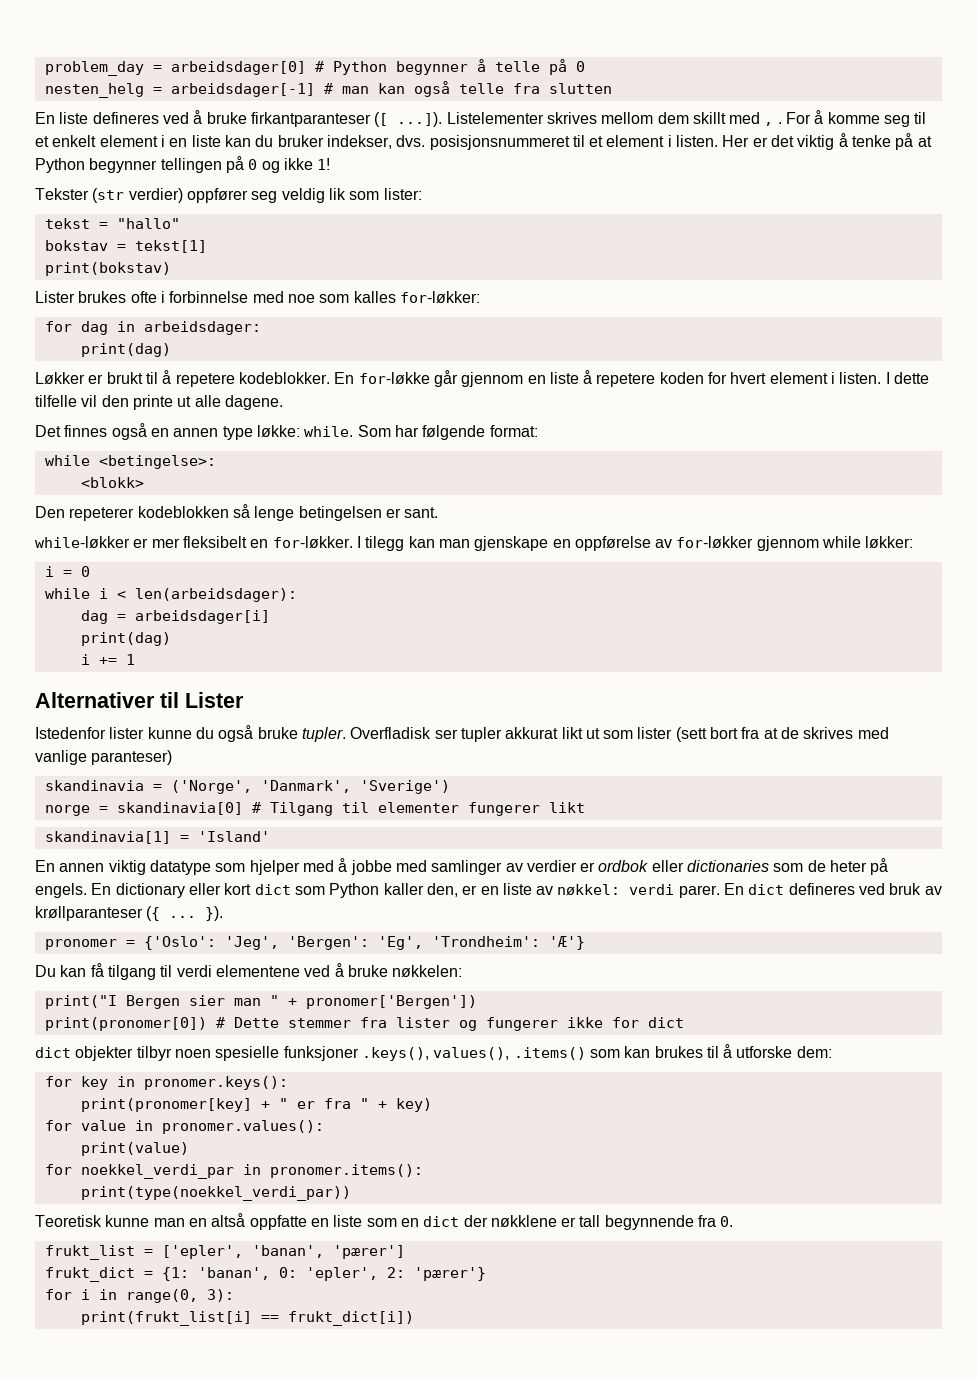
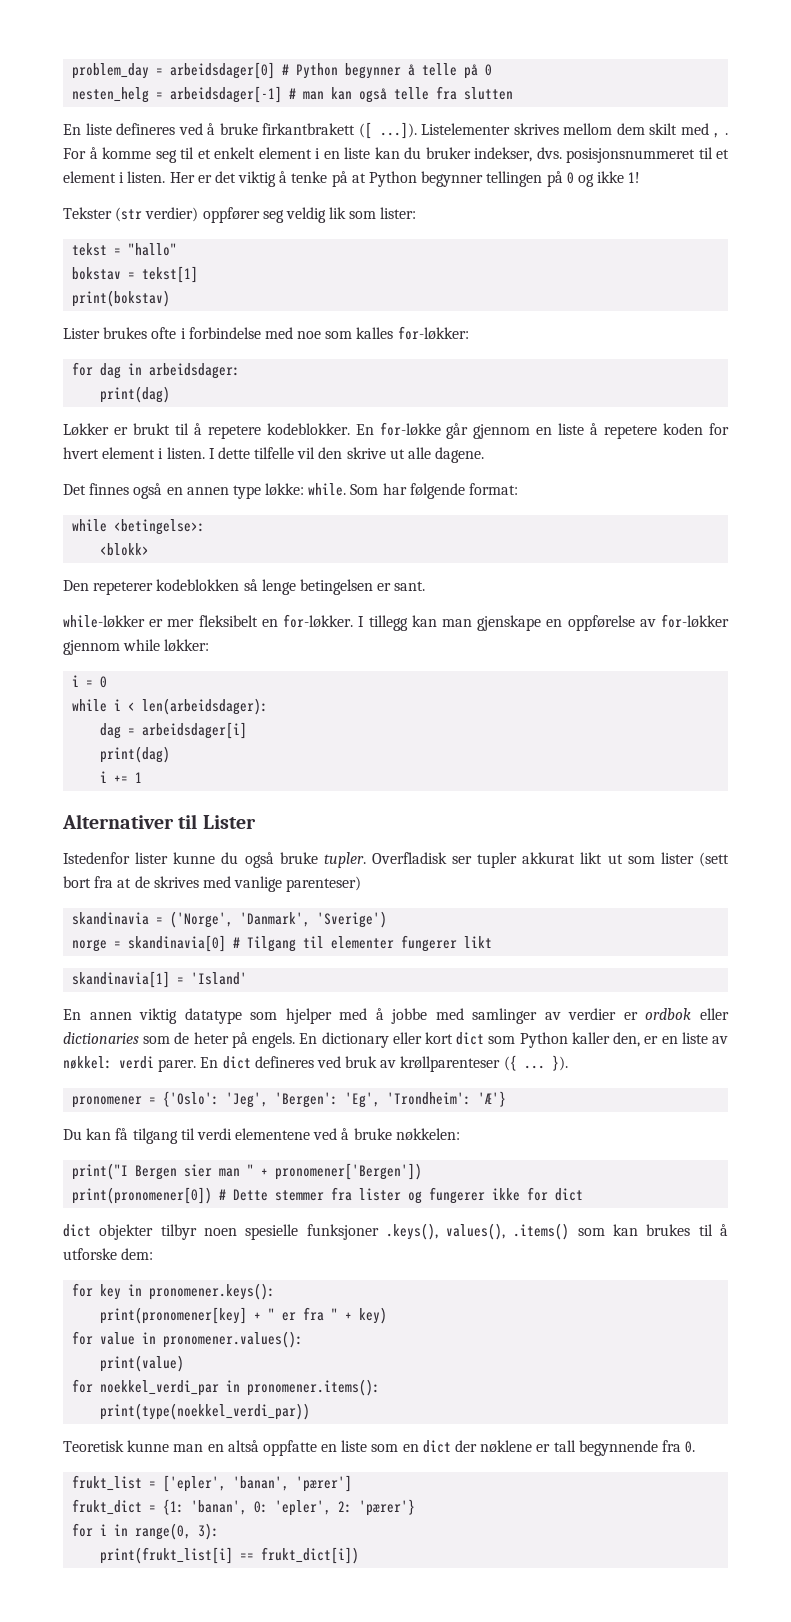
- En liste defineres ved å bruke firkantparanteser ([ ...]). Listelementer skrives mellom dem skillt med , .
+ En liste defineres ved å bruke firkantbrakett ([ ...]). Listelementer skrives mellom dem skilt med , .
- Lister brukes ofte i forbinnelse med noe som kalles for-løkker:
+ Lister brukes ofte i forbindelse med noe som kalles for-løkker:
- I dette tilfelle vil den printe ut alle dagene.
+ I dette tilfelle vil den skrive ut alle dagene.
- I tilegg kan man gjenskape en oppførelse av for-løkker gjennom while løkker:
+ I tillegg kan man gjenskape en oppførelse av for-løkker gjennom while løkker:
- Overfladisk ser tupler akkurat likt ut som lister (sett bort fra at de skrives med vanlige paranteser)
+ Overfladisk ser tupler akkurat likt ut som lister (sett bort fra at de skrives med vanlige parenteser)
- En dict defineres ved bruk av krøllparanteser ({ ...
+ En dict defineres ved bruk av krøllparenteser ({ ...
- pronomer = {'Oslo': 'Jeg', 'Bergen': 'Eg', 'Trondheim': 'Æ'}
+ pronomener = {'Oslo': 'Jeg', 'Bergen': 'Eg', 'Trondheim': 'Æ'}
- print("I Bergen sier man " + pronomer['Bergen'])
- print(pronomer[0]) # Dette stemmer fra lister og fungerer ikke for dict
+ print("I Bergen sier man " + pronomener['Bergen'])
+ print(pronomener[0]) # Dette stemmer fra lister og fungerer ikke for dict
- for key in pronomer.keys():
- print(pronomer[key] + " er fra " + key)
+ for key in pronomener.keys():
+ print(pronomener[key] + " er fra " + key)
- for value in pronomer.values():
+ for value in pronomener.values():
- for noekkel_verdi_par in pronomer.items():
+ for noekkel_verdi_par in pronomener.items():
- Teoretisk kunne man en altså oppfatte en liste som en dict der nøkklene er tall begynnende fra 0.
+ Teoretisk kunne man en altså oppfatte en liste som en dict der nøklene er tall begynnende fra 0.

